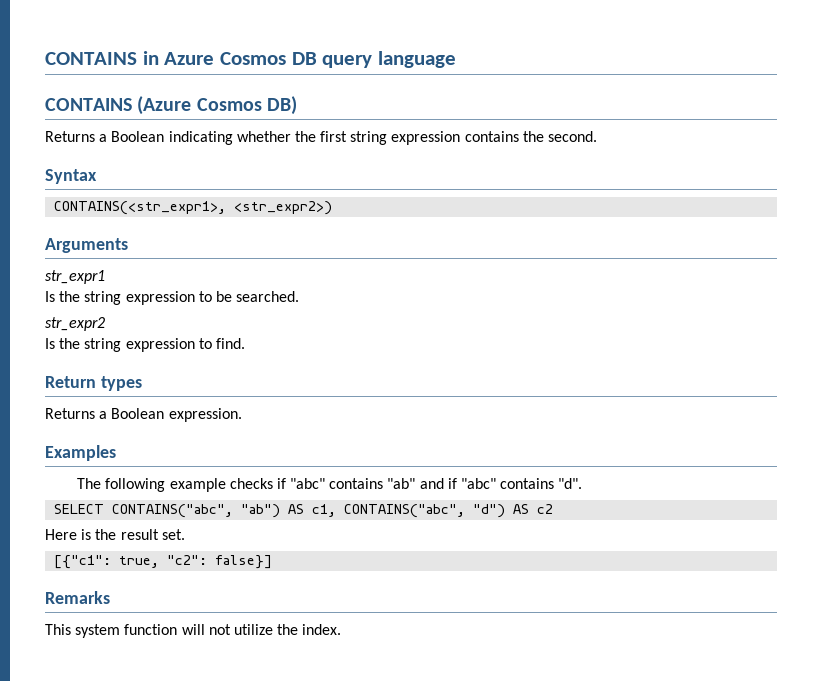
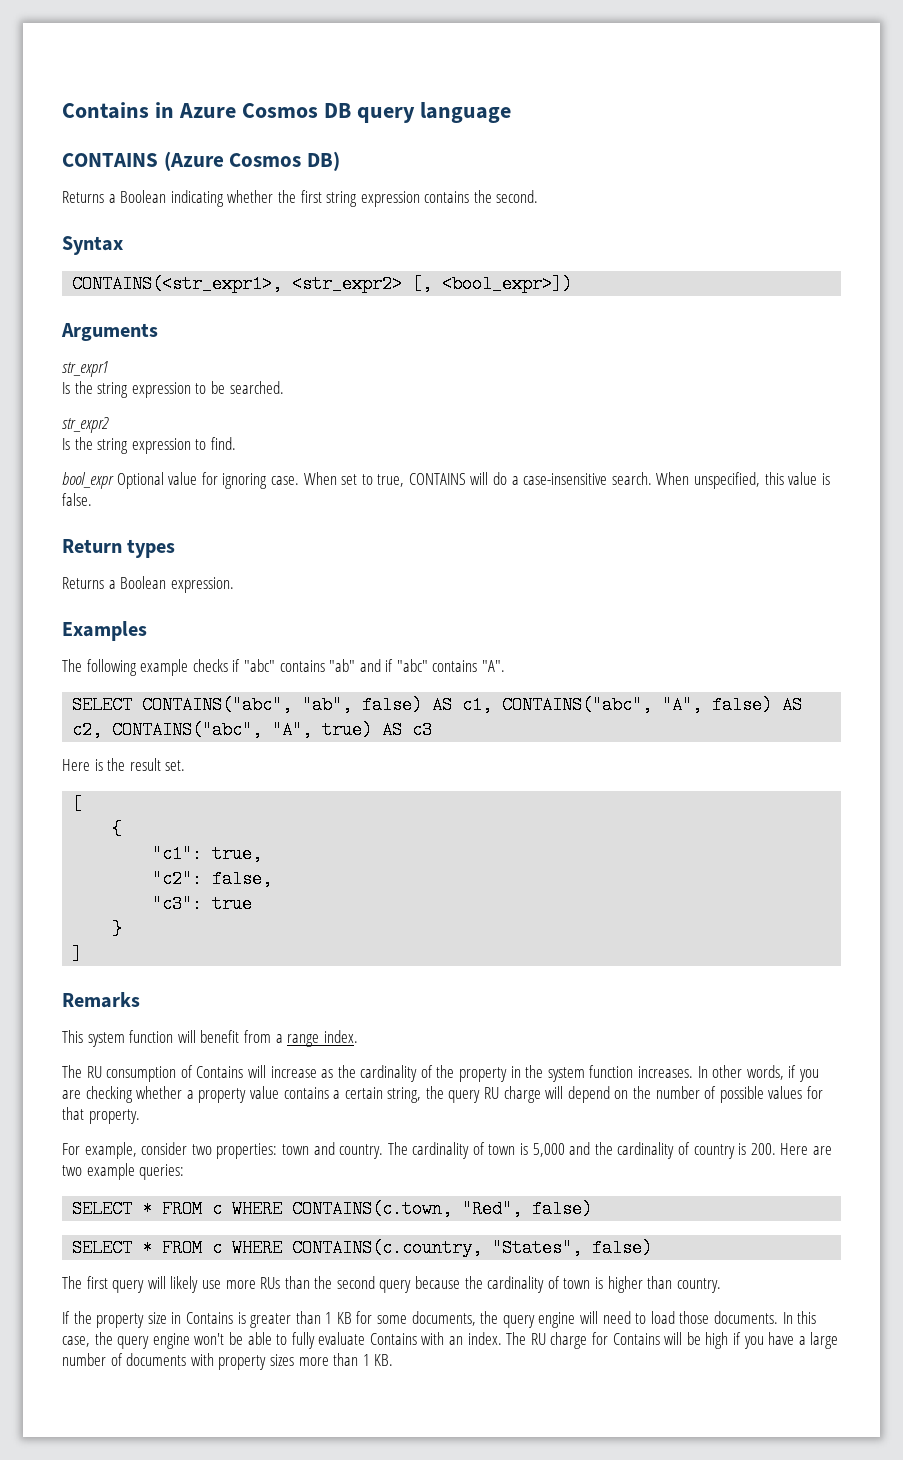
- CONTAINS in Azure Cosmos DB query language
+ Contains in Azure Cosmos DB query language
- CONTAINS(<str_expr1>, <str_expr2>)
+ CONTAINS(<str_expr1>, <str_expr2> [, <bool_expr>])
+ bool_expr Optional value for ignoring case. When set to true, CONTAINS will do a case-insensitive search. When unspecified, this value is false.
- The following example checks if "abc" contains "ab" and if "abc" contains "d".
+ The following example checks if "abc" contains "ab" and if "abc" contains "A".
- SELECT CONTAINS("abc", "ab") AS c1, CONTAINS("abc", "d") AS c2
+ SELECT CONTAINS("abc", "ab", false) AS c1, CONTAINS("abc", "A", false) AS c2, CONTAINS("abc", "A", true) AS c3
- [{"c1": true, "c2": false}]
+ [
+ {
+ "c1": true,
+ "c2": false,
+ "c3": true
+ }
+ ]
- This system function will not utilize the index.
+ This system function will benefit from a range index.
+ The RU consumption of Contains will increase as the cardinality of the property in the system function increases. In other words, if you are checking whether a property value contains a certain string, the query RU charge will depend on the number of possible values for that property.
+ For example, consider two properties: town and country. The cardinality of town is 5,000 and the cardinality of country is 200. Here are two example queries:
+ SELECT * FROM c WHERE CONTAINS(c.town, "Red", false)
+ SELECT * FROM c WHERE CONTAINS(c.country, "States", false)
+ The first query will likely use more RUs than the second query because the cardinality of town is higher than country.
+ If the property size in Contains is greater than 1 KB for some documents, the query engine will need to load those documents. In this case, the query engine won't be able to fully evaluate Contains with an index. The RU charge for Contains will be high if you have a large number of documents with property sizes more than 1 KB.

